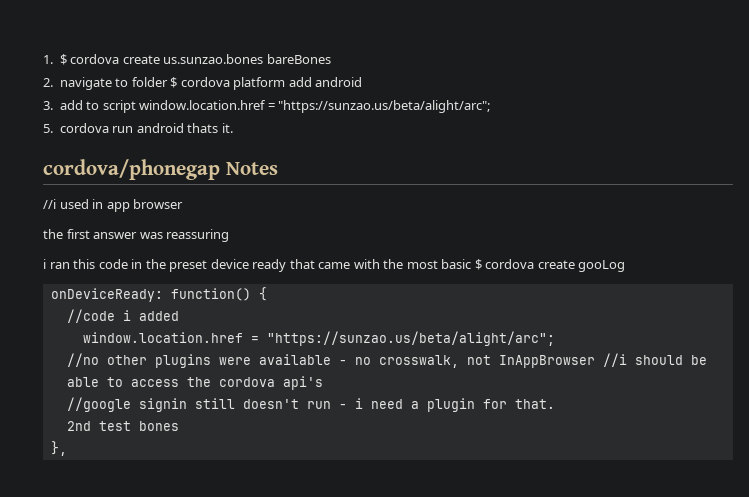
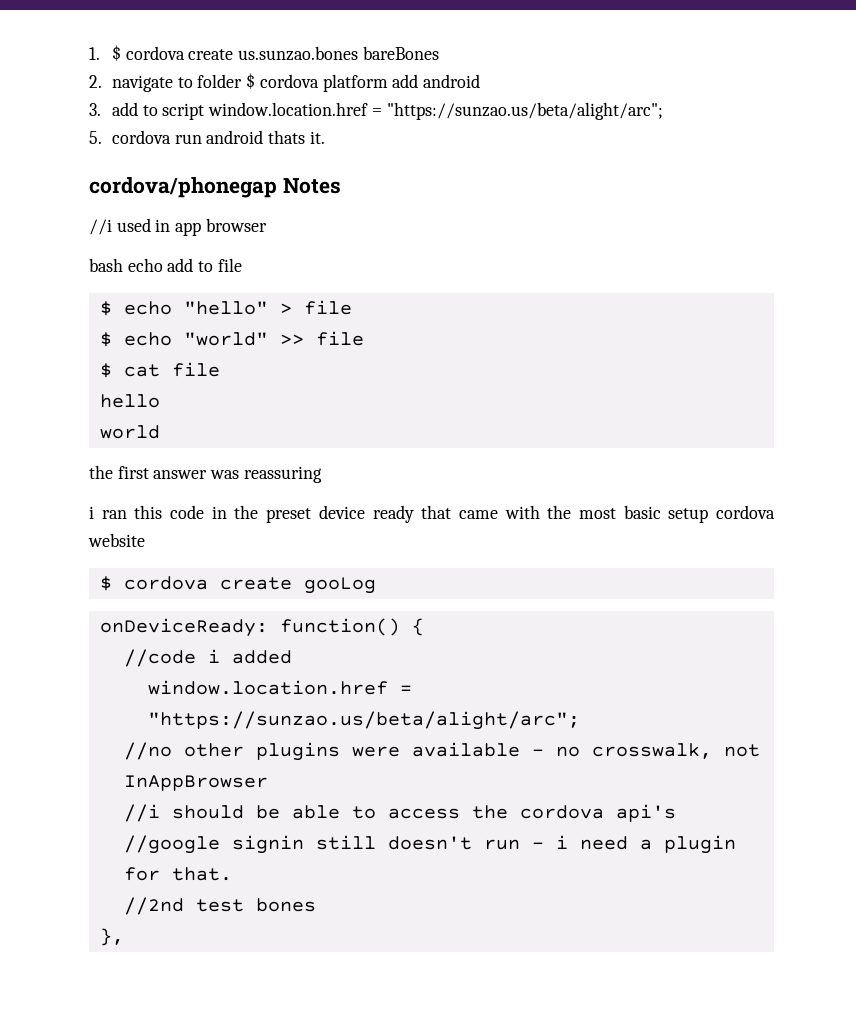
+ bash echo add to file
+ $ echo "hello" > file
+ $ echo "world" >> file
+ $ cat file
+ hello
+ world
- i ran this code in the preset device ready that came with the most basic $ cordova create gooLog
+ i ran this code in the preset device ready that came with the most basic setup cordova website
+ $ cordova create gooLog
- //no other plugins were available - no crosswalk, not InAppBrowser //i should be able to access the cordova api's
+ //no other plugins were available - no crosswalk, not InAppBrowser
+ //i should be able to access the cordova api's
- 2nd test bones
+ //2nd test bones

